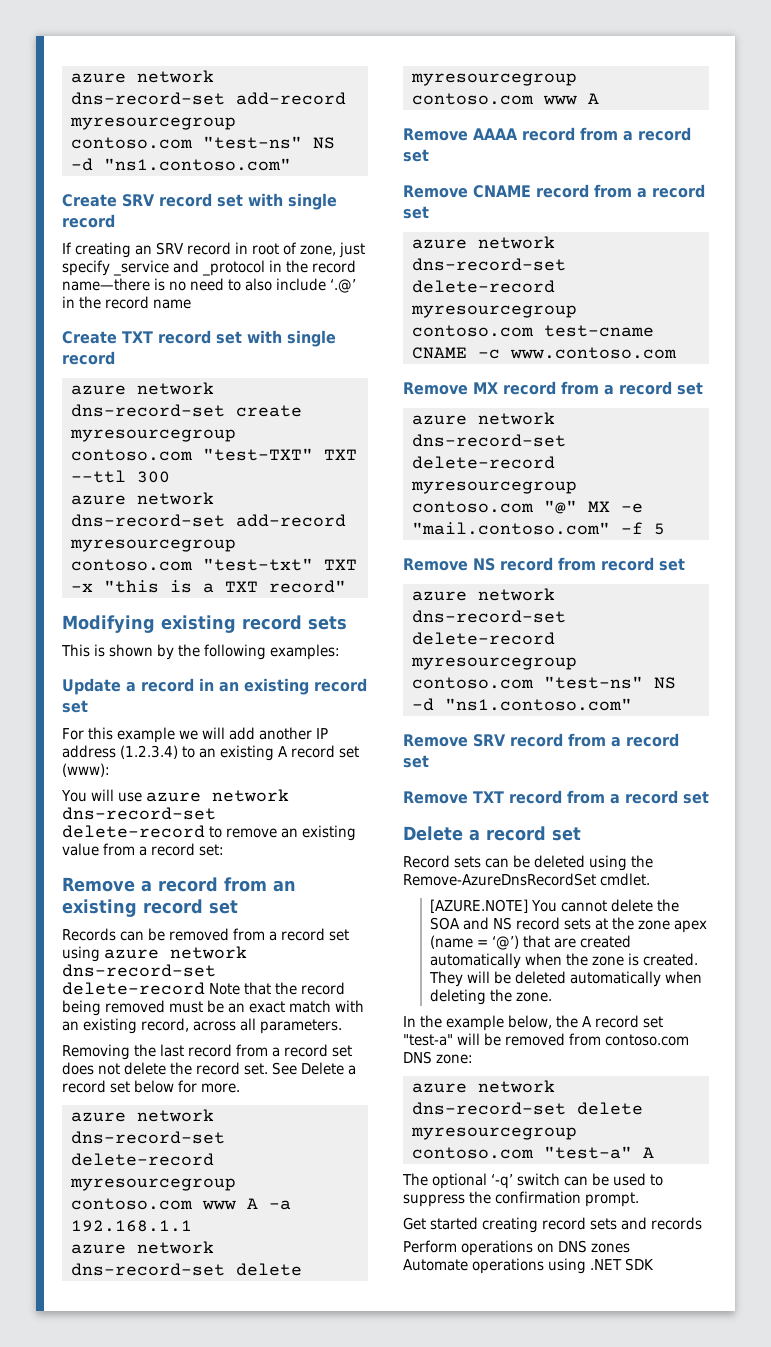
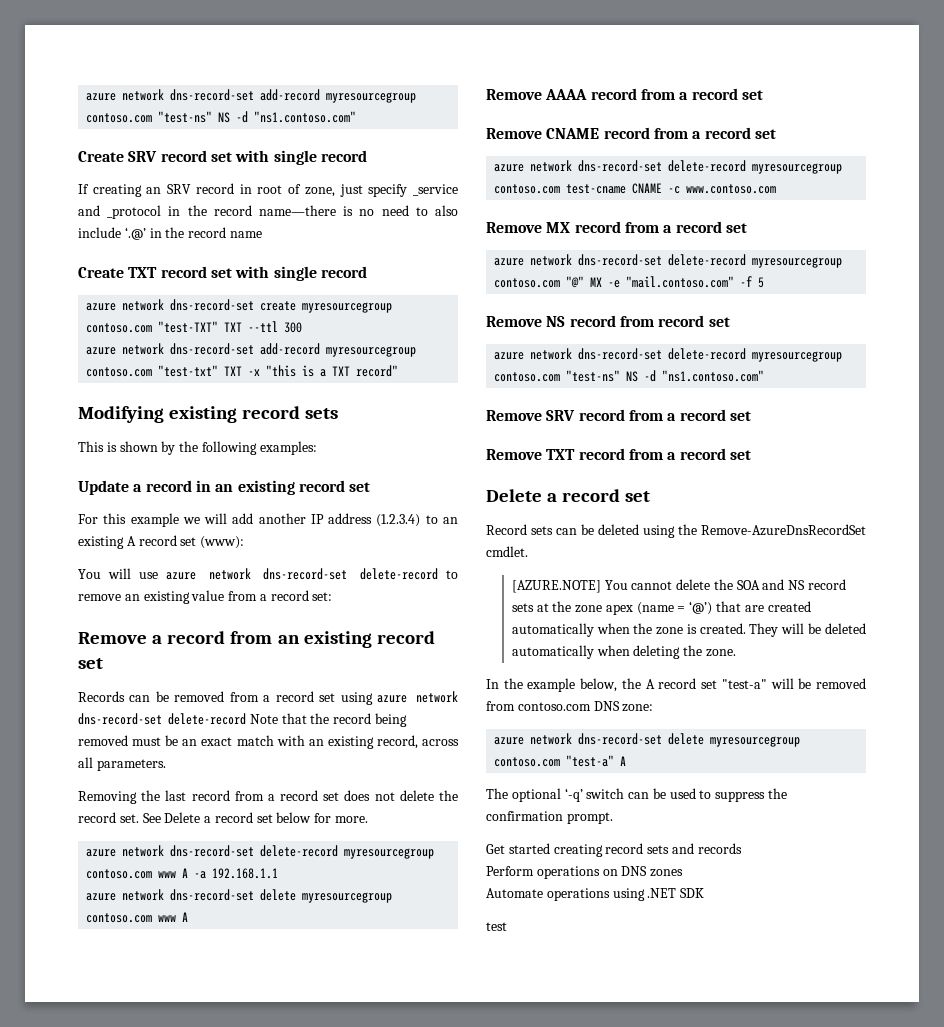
+ test

